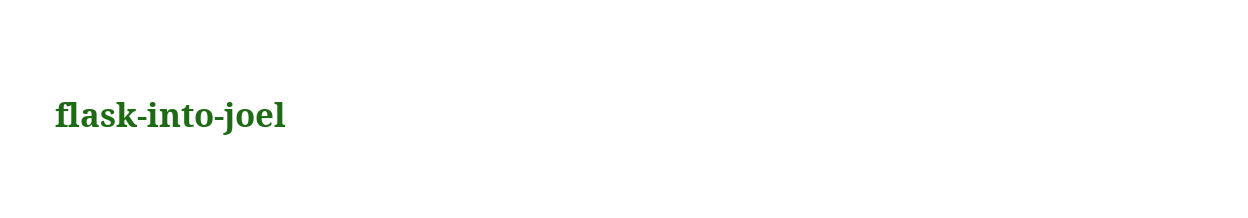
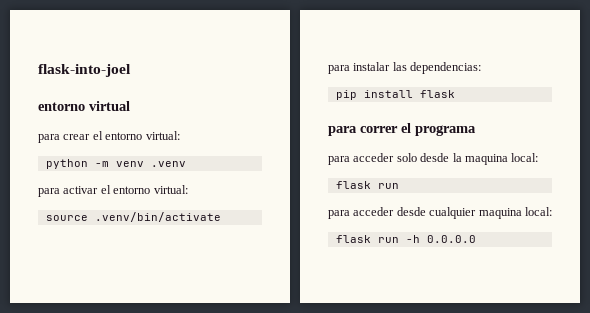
+ entorno virtual
+ para crear el entorno virtual:
+ python -m venv .venv
+ para activar el entorno virtual:
+ source .venv/bin/activate
+ para instalar las dependencias:
+ pip install flask
+ para correr el programa
+ para acceder solo desde la maquina local:
+ flask run
+ para acceder desde cualquier maquina local:
+ flask run -h 0.0.0.0

